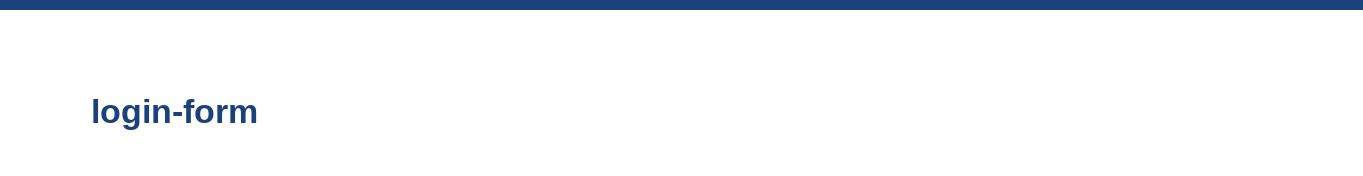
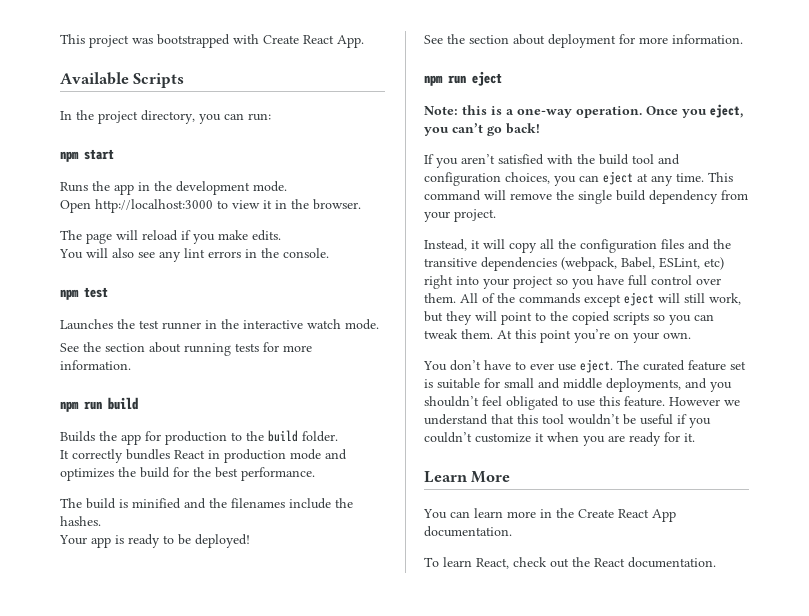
- login-form
+ This project was bootstrapped with Create React App.
+ Available Scripts
+ In the project directory, you can run:
+ npm start
+ Runs the app in the development mode.
+ Open http://localhost:3000 to view it in the browser.
+ The page will reload if you make edits.
+ You will also see any lint errors in the console.
+ npm test
+ Launches the test runner in the interactive watch mode.
+ See the section about running tests for more information.
+ npm run build
+ Builds the app for production to the build folder.
+ It correctly bundles React in production mode and optimizes the build for the best performance.
+ The build is minified and the filenames include the hashes.
+ Your app is ready to be deployed!
+ See the section about deployment for more information.
+ npm run eject
+ Note: this is a one-way operation. Once you eject, you can’t go back!
+ If you aren’t satisfied with the build tool and configuration choices, you can eject at any time. This command will remove the single build dependency from your project.
+ Instead, it will copy all the configuration files and the transitive dependencies (webpack, Babel, ESLint, etc) right into your project so you have full control over them. All of the commands except eject will still work, but they will point to the copied scripts so you can tweak them. At this point you’re on your own.
+ You don’t have to ever use eject. The curated feature set is suitable for small and middle deployments, and you shouldn’t feel obligated to use this feature. However we understand that this tool wouldn’t be useful if you couldn’t customize it when you are ready for it.
+ Learn More
+ You can learn more in the Create React App documentation.
+ To learn React, check out the React documentation.

